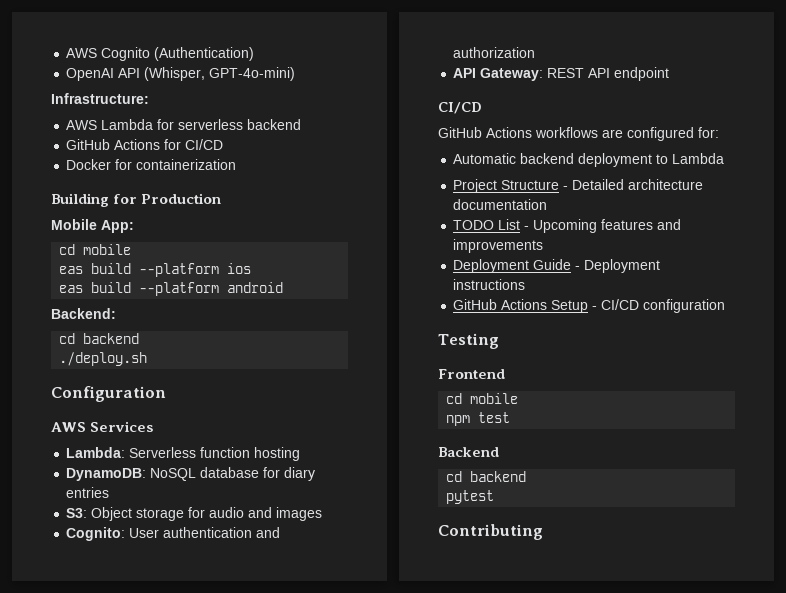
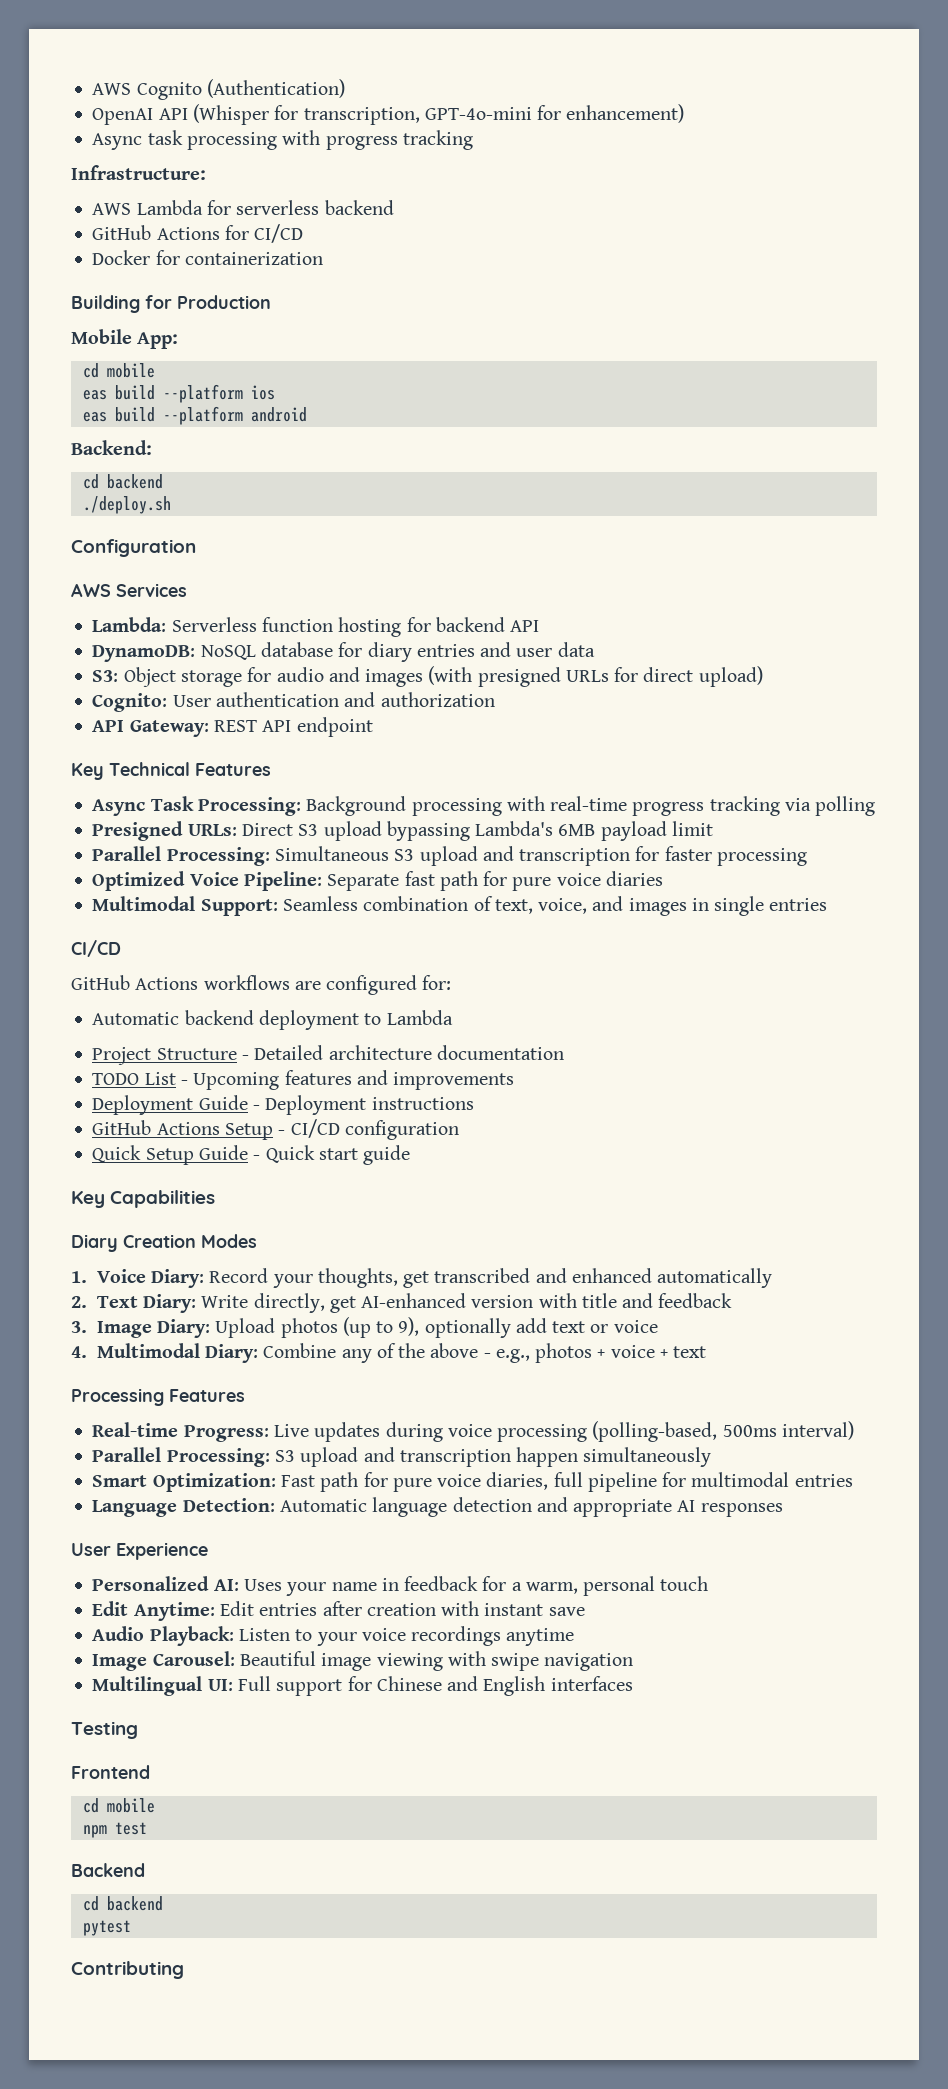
- OpenAI API (Whisper, GPT-4o-mini)
+ OpenAI API (Whisper for transcription, GPT-4o-mini for enhancement)
+ Async task processing with progress tracking
- Lambda: Serverless function hosting
+ Lambda: Serverless function hosting for backend API
- DynamoDB: NoSQL database for diary entries
+ DynamoDB: NoSQL database for diary entries and user data
- S3: Object storage for audio and images
+ S3: Object storage for audio and images (with presigned URLs for direct upload)
+ Key Technical Features
+ Async Task Processing: Background processing with real-time progress tracking via polling
+ Presigned URLs: Direct S3 upload bypassing Lambda's 6MB payload limit
+ Parallel Processing: Simultaneous S3 upload and transcription for faster processing
+ Optimized Voice Pipeline: Separate fast path for pure voice diaries
+ Multimodal Support: Seamless combination of text, voice, and images in single entries
+ Quick Setup Guide - Quick start guide
+ Key Capabilities
+ Diary Creation Modes
+ 1. Voice Diary: Record your thoughts, get transcribed and enhanced automatically
+ 2. Text Diary: Write directly, get AI-enhanced version with title and feedback
+ 3. Image Diary: Upload photos (up to 9), optionally add text or voice
+ 4. Multimodal Diary: Combine any of the above - e.g., photos + voice + text
+ Processing Features
+ Real-time Progress: Live updates during voice processing (polling-based, 500ms interval)
+ Parallel Processing: S3 upload and transcription happen simultaneously
+ Smart Optimization: Fast path for pure voice diaries, full pipeline for multimodal entries
+ Language Detection: Automatic language detection and appropriate AI responses
+ User Experience
+ Personalized AI: Uses your name in feedback for a warm, personal touch
+ Edit Anytime: Edit entries after creation with instant save
+ Audio Playback: Listen to your voice recordings anytime
+ Image Carousel: Beautiful image viewing with swipe navigation
+ Multilingual UI: Full support for Chinese and English interfaces

